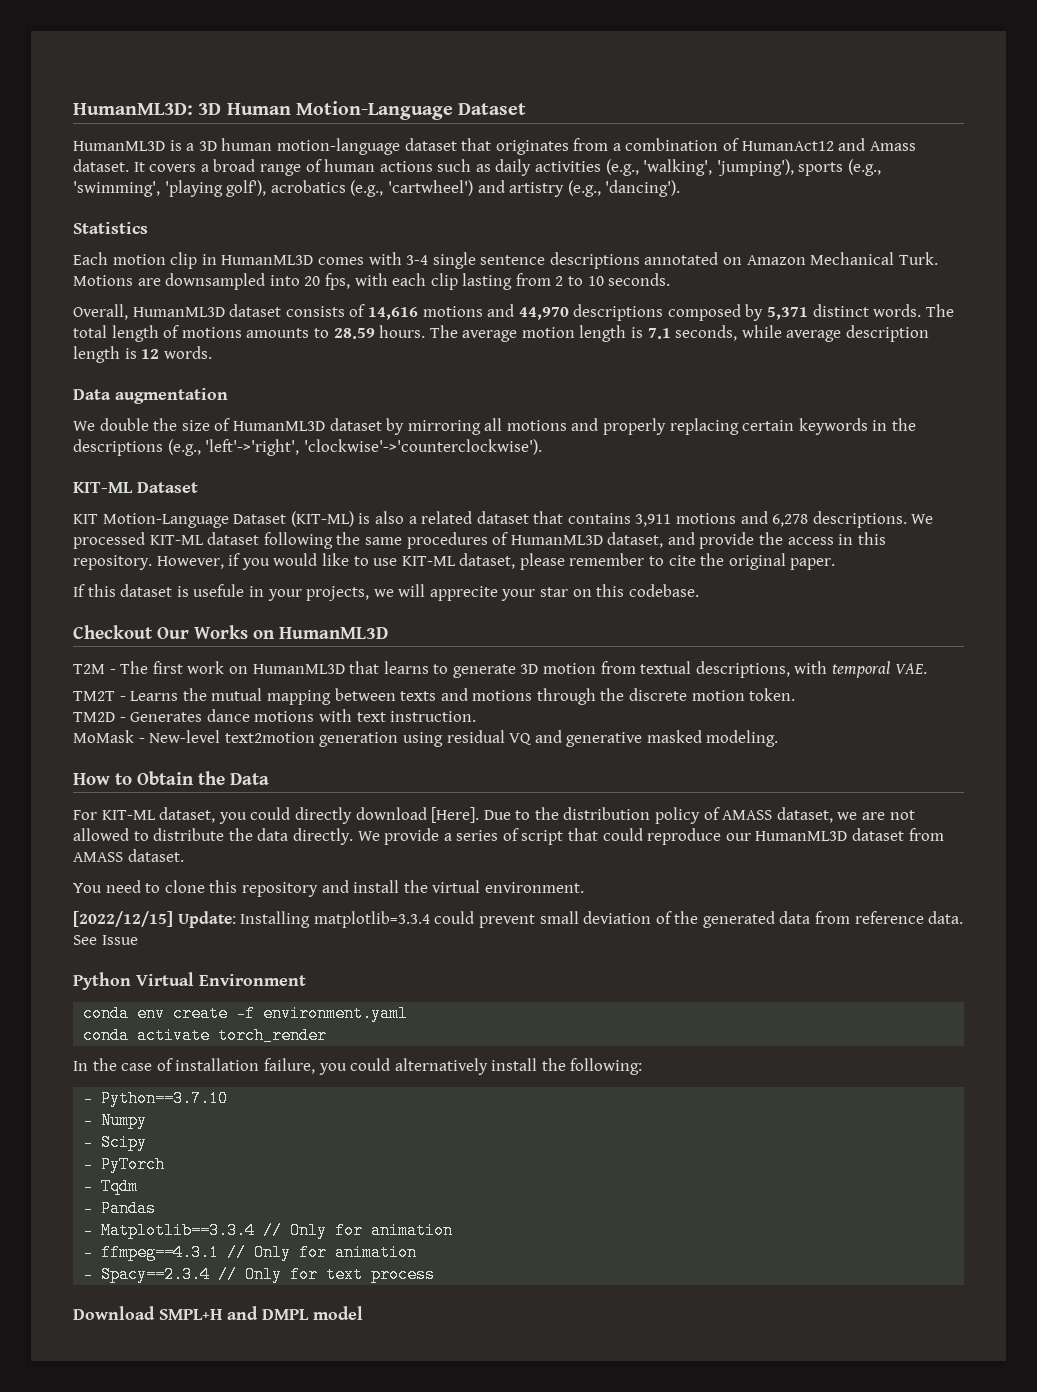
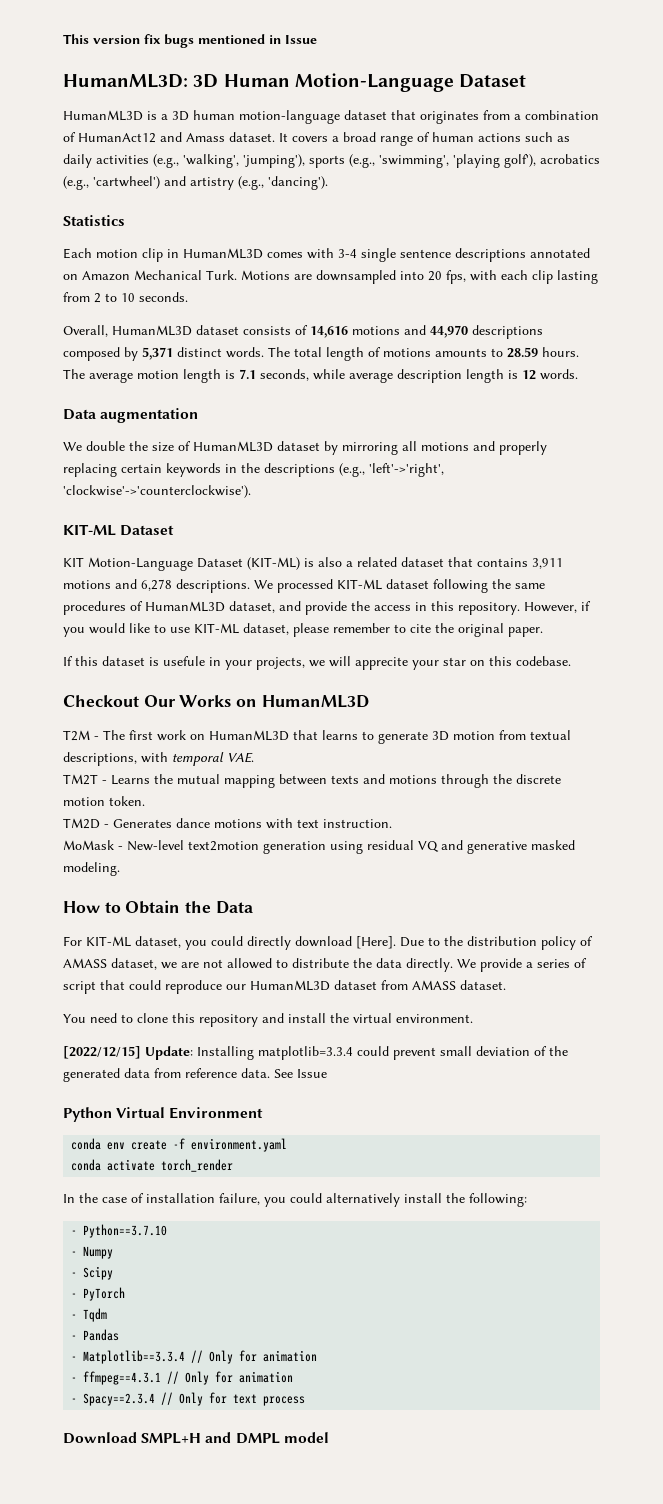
+ This version fix bugs mentioned in Issue

